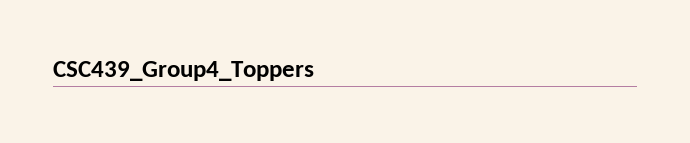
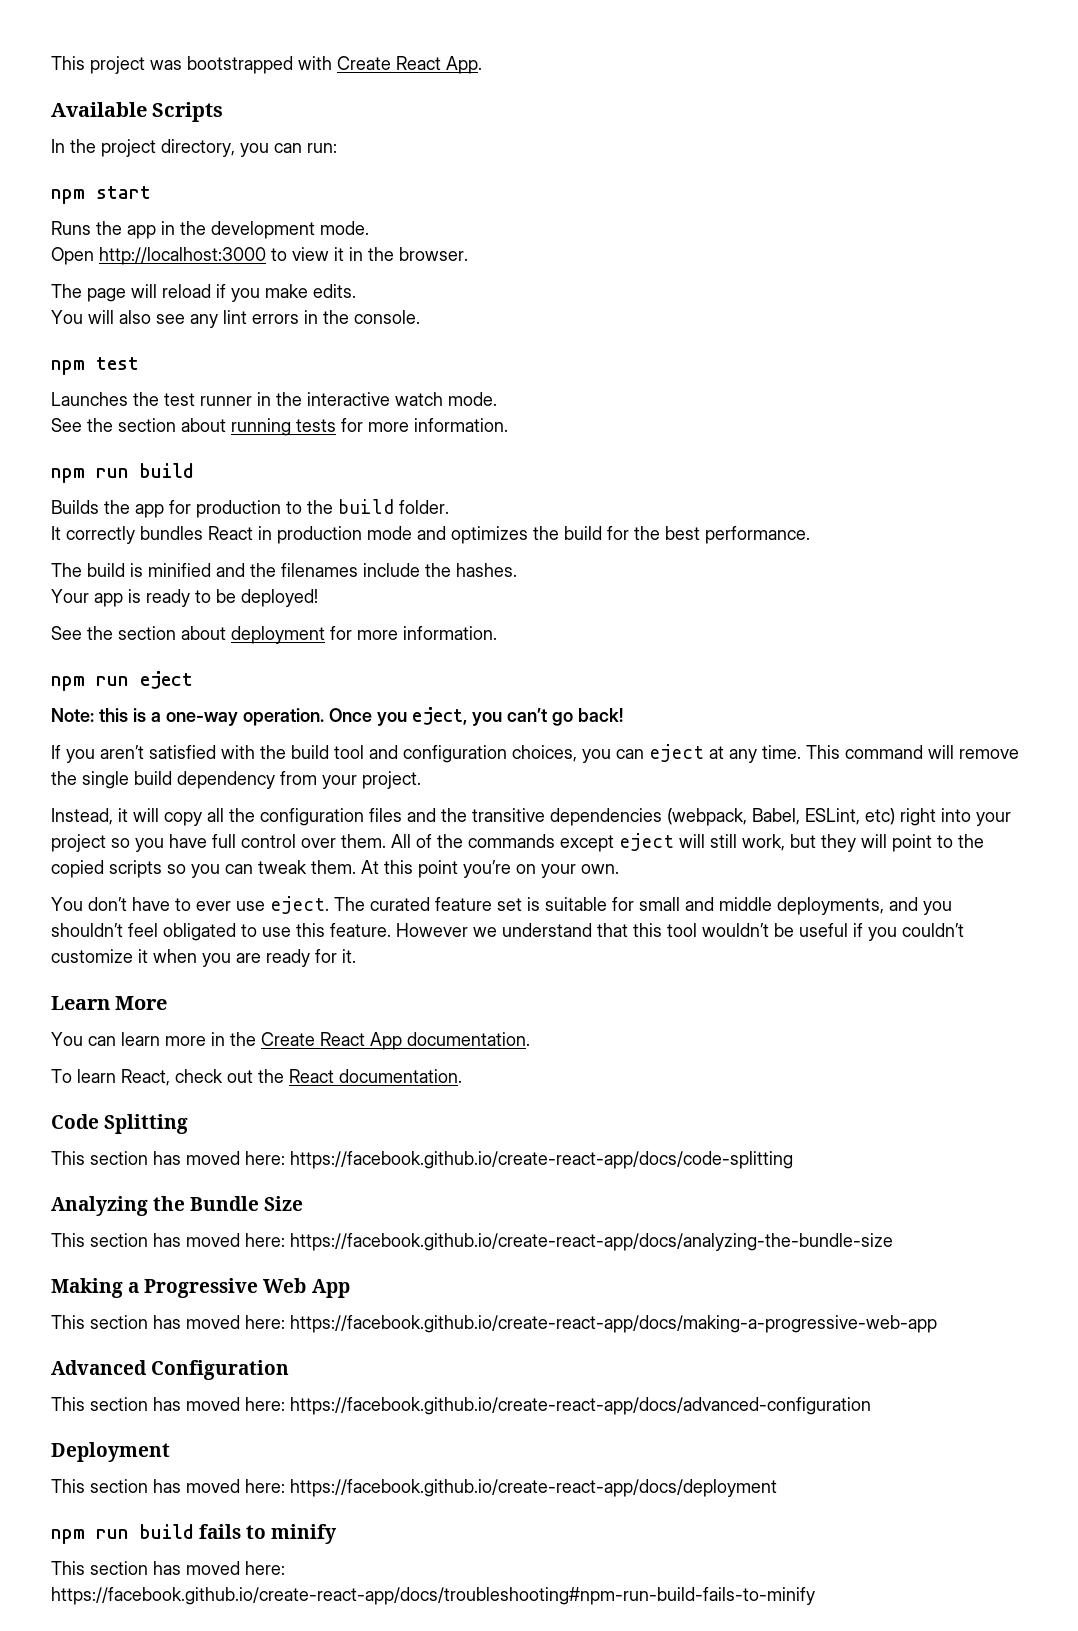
- CSC439_Group4_Toppers
+ This project was bootstrapped with Create React App.
+ Available Scripts
+ In the project directory, you can run:
+ npm start
+ Runs the app in the development mode.
+ Open http://localhost:3000 to view it in the browser.
+ The page will reload if you make edits.
+ You will also see any lint errors in the console.
+ npm test
+ Launches the test runner in the interactive watch mode.
+ See the section about running tests for more information.
+ npm run build
+ Builds the app for production to the build folder.
+ It correctly bundles React in production mode and optimizes the build for the best performance.
+ The build is minified and the filenames include the hashes.
+ Your app is ready to be deployed!
+ See the section about deployment for more information.
+ npm run eject
+ Note: this is a one-way operation. Once you eject, you can’t go back!
+ If you aren’t satisfied with the build tool and configuration choices, you can eject at any time. This command will remove the single build dependency from your project.
+ Instead, it will copy all the configuration files and the transitive dependencies (webpack, Babel, ESLint, etc) right into your project so you have full control over them. All of the commands except eject will still work, but they will point to the copied scripts so you can tweak them. At this point you’re on your own.
+ You don’t have to ever use eject. The curated feature set is suitable for small and middle deployments, and you shouldn’t feel obligated to use this feature. However we understand that this tool wouldn’t be useful if you couldn’t customize it when you are ready for it.
+ Learn More
+ You can learn more in the Create React App documentation.
+ To learn React, check out the React documentation.
+ Code Splitting
+ This section has moved here: https://facebook.github.io/create-react-app/docs/code-splitting
+ Analyzing the Bundle Size
+ This section has moved here: https://facebook.github.io/create-react-app/docs/analyzing-the-bundle-size
+ Making a Progressive Web App
+ This section has moved here: https://facebook.github.io/create-react-app/docs/making-a-progressive-web-app
+ Advanced Configuration
+ This section has moved here: https://facebook.github.io/create-react-app/docs/advanced-configuration
+ Deployment
+ This section has moved here: https://facebook.github.io/create-react-app/docs/deployment
+ npm run build fails to minify
+ This section has moved here: https://facebook.github.io/create-react-app/docs/troubleshooting#npm-run-build-fails-to-minify

